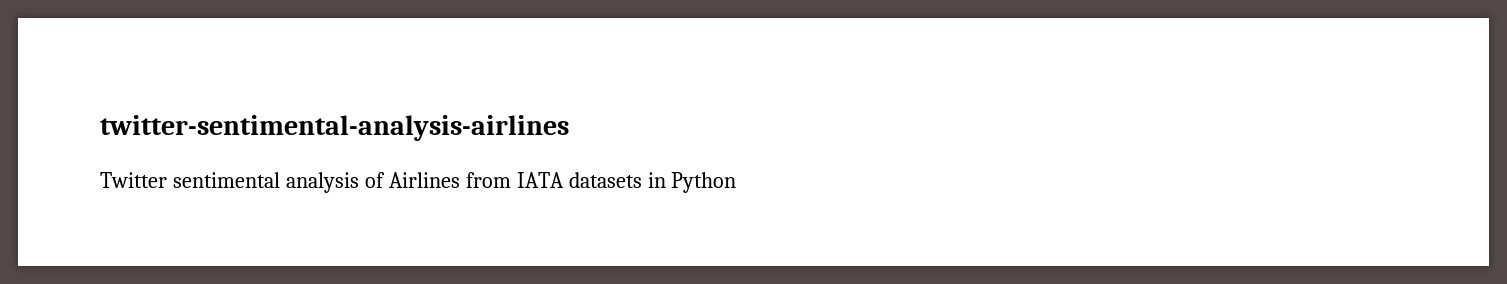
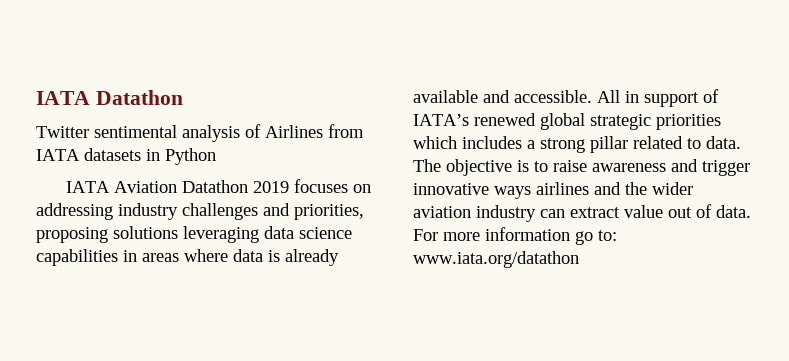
- twitter-sentimental-analysis-airlines
+ IATA Datathon
+ IATA Aviation Datathon 2019 focuses on addressing industry challenges and priorities, proposing solutions leveraging data science capabilities in areas where data is already available and accessible. All in support of IATA’s renewed global strategic priorities which includes a strong pillar related to data. The objective is to raise awareness and trigger innovative ways airlines and the wider aviation industry can extract value out of data. For more information go to: www.iata.org/datathon

